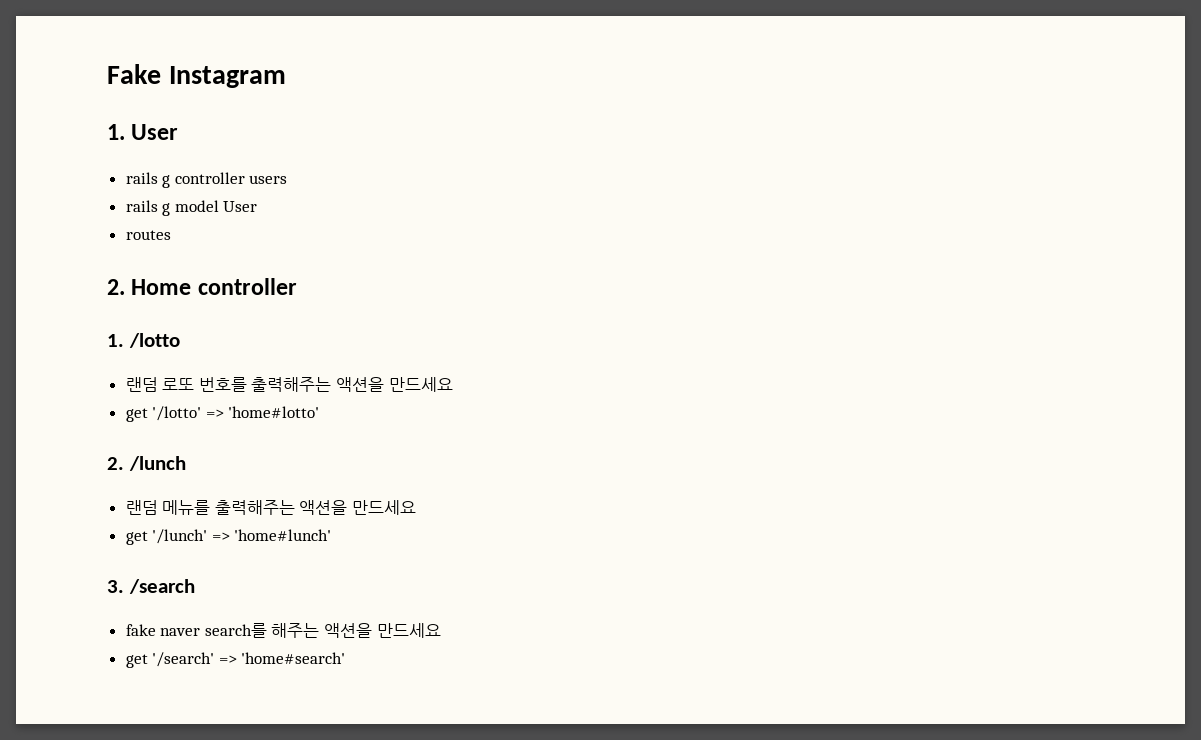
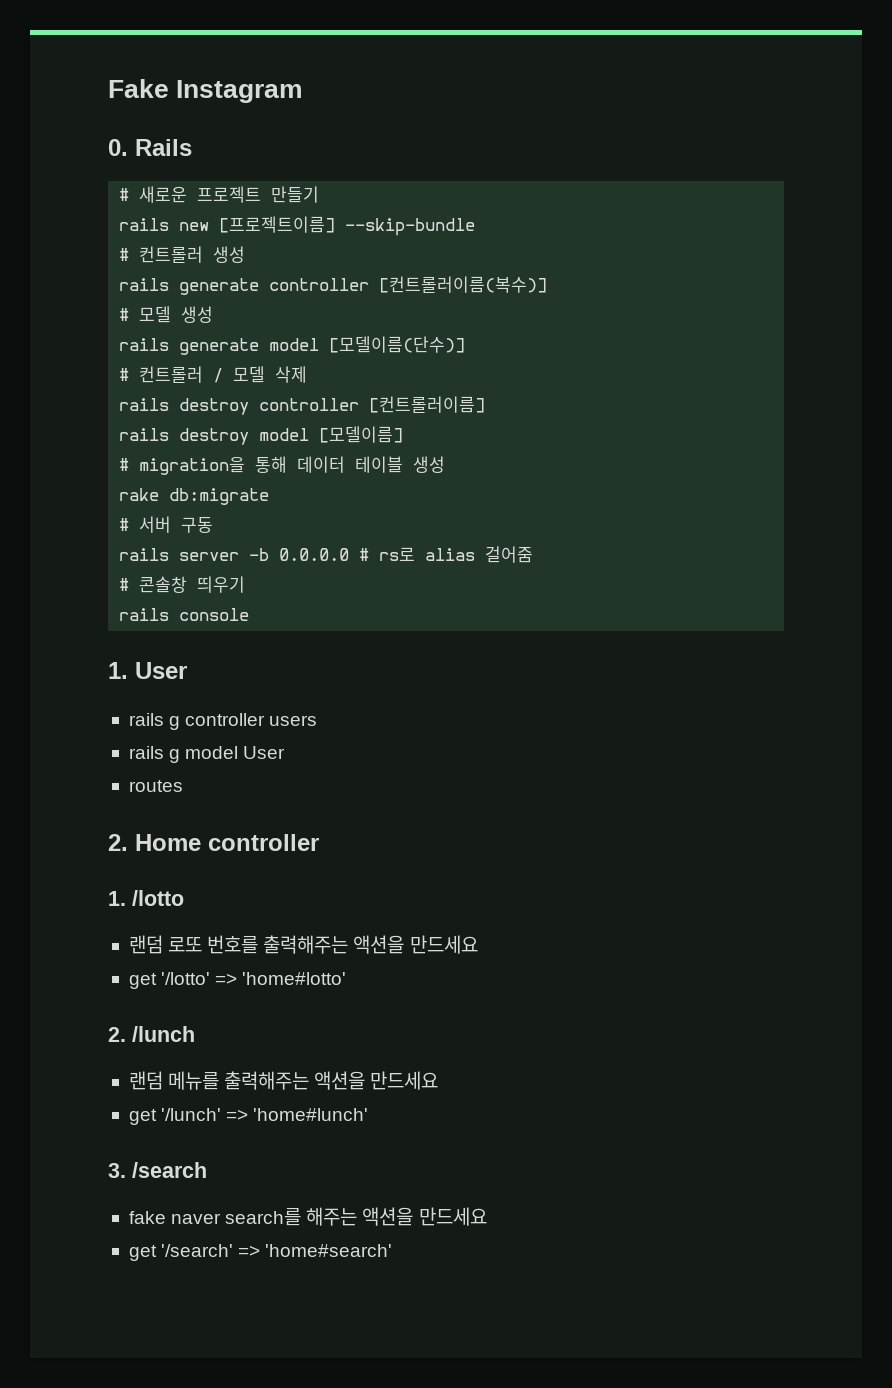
+ 0. Rails
+ # 새로운 프로젝트 만들기
+ rails new [프로젝트이름] --skip-bundle
+ # 컨트롤러 생성
+ rails generate controller [컨트롤러이름(복수)]
+ # 모델 생성
+ rails generate model [모델이름(단수)]
+ # 컨트롤러 / 모델 삭제
+ rails destroy controller [컨트롤러이름]
+ rails destroy model [모델이름]
+ # migration을 통해 데이터 테이블 생성
+ rake db:migrate
+ # 서버 구동
+ rails server -b 0.0.0.0 # rs로 alias 걸어줌
+ # 콘솔창 띄우기
+ rails console

